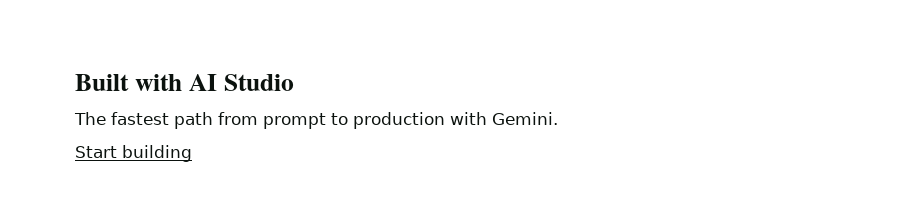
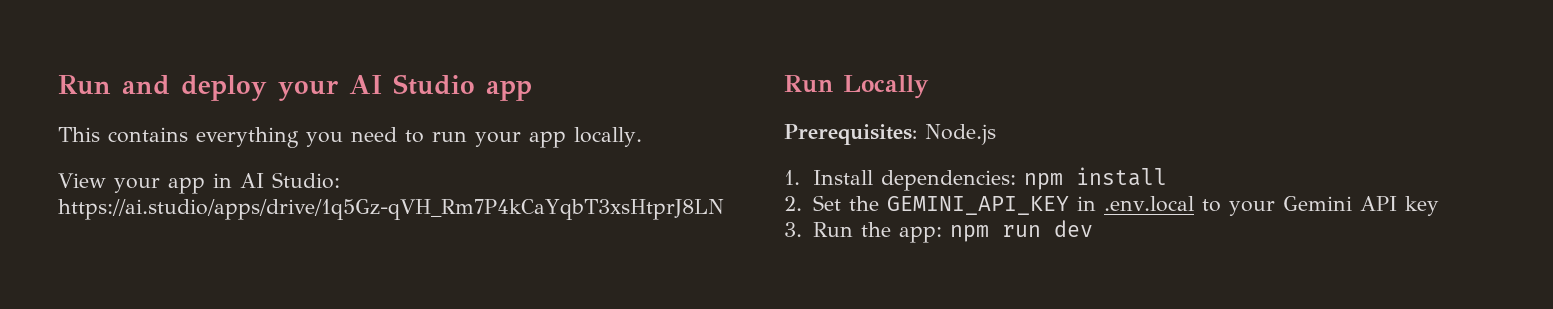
- Built with AI Studio
- The fastest path from prompt to production with Gemini.
- Start building
+ Run and deploy your AI Studio app
+ This contains everything you need to run your app locally.
+ View your app in AI Studio: https://ai.studio/apps/drive/1q5Gz-qVH_Rm7P4kCaYqbT3xsHtprJ8LN
+ Run Locally
+ Prerequisites: Node.js
+ 1. Install dependencies: npm install
+ 2. Set the GEMINI_API_KEY in .env.local to your Gemini API key
+ 3. Run the app: npm run dev

